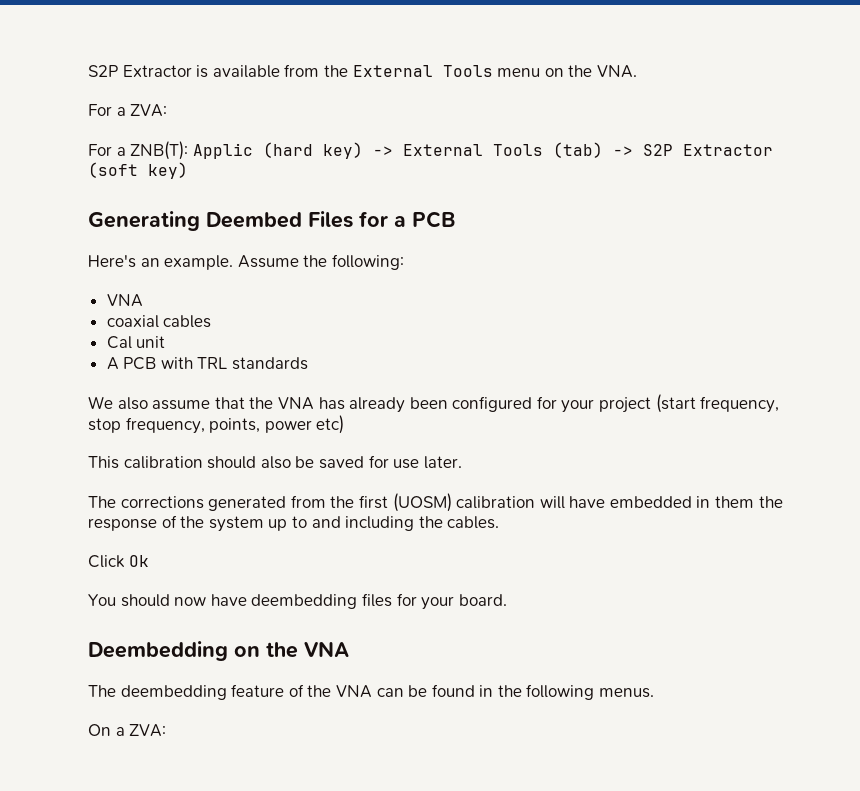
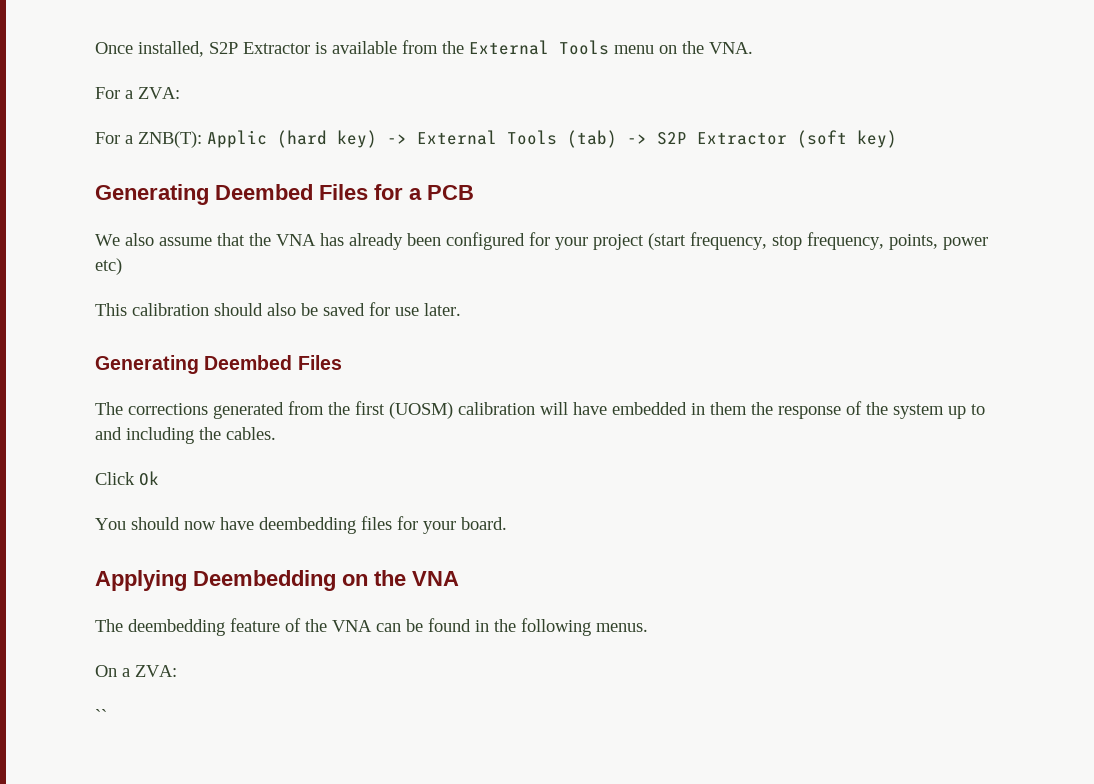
- S2P Extractor is available from the External Tools menu on the VNA.
+ Once installed, S2P Extractor is available from the External Tools menu on the VNA.
- Here's an example. Assume the following:
- VNA
- coaxial cables
- Cal unit
- A PCB with TRL standards
  This calibration should also be saved for use later.
+ Generating Deembed Files
- Deembedding on the VNA
+ Applying Deembedding on the VNA
+ ``

